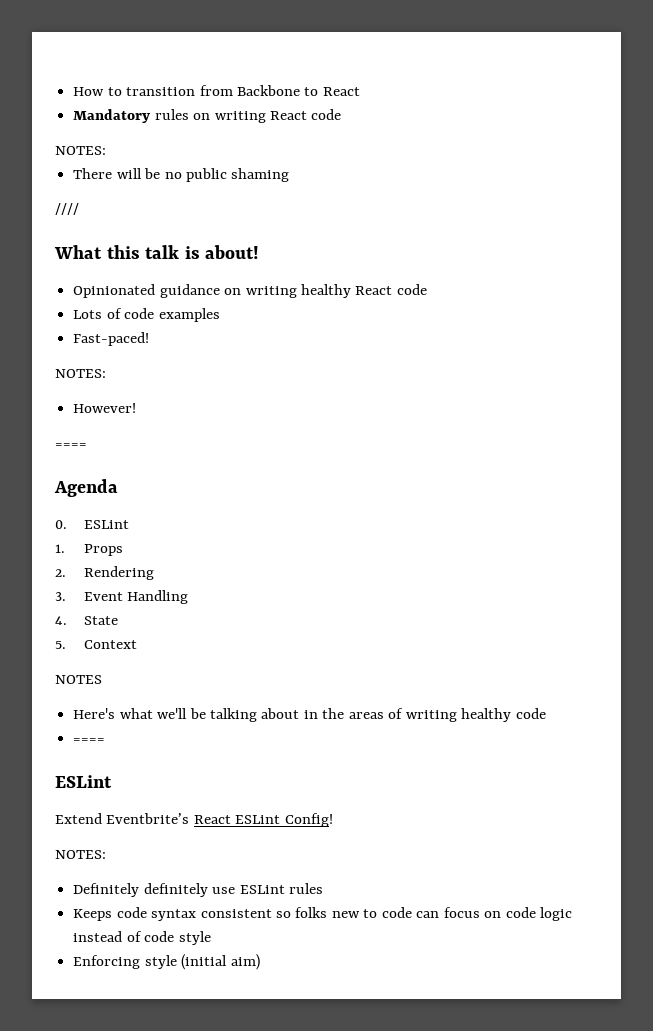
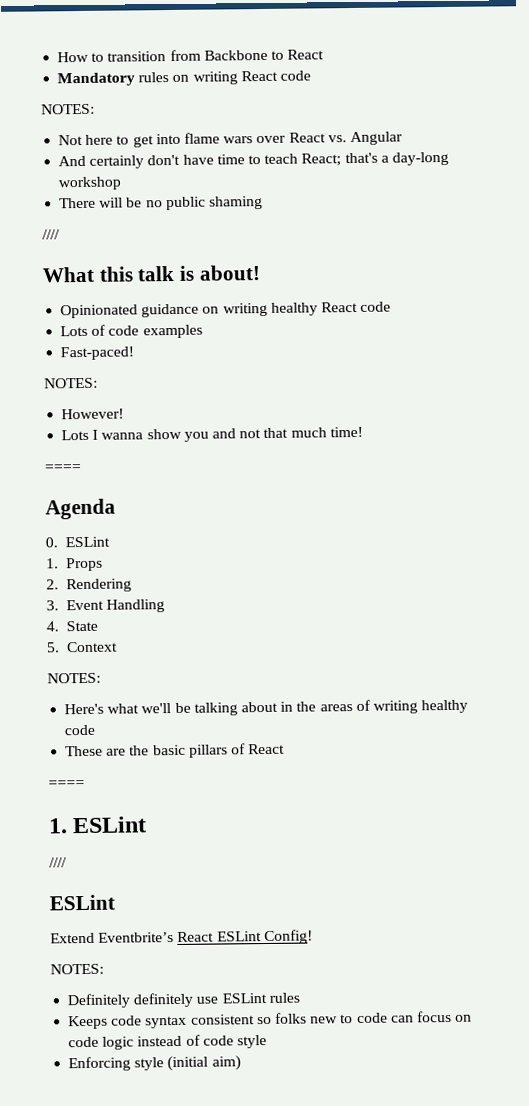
+ Not here to get into flame wars over React vs. Angular
+ And certainly don't have time to teach React; that's a day-long workshop
+ Lots I wanna show you and not that much time!
  5. Context
- NOTES
+ NOTES:
  Here's what we'll be talking about in the areas of writing healthy code
+ These are the basic pillars of React
  ====
+ 1. ESLint
+ ////

